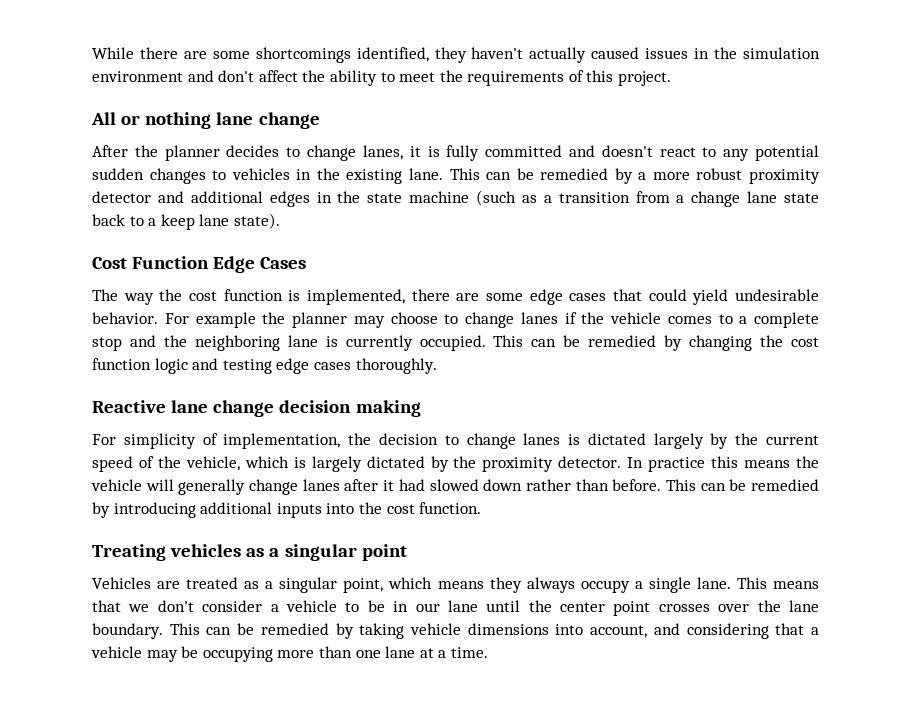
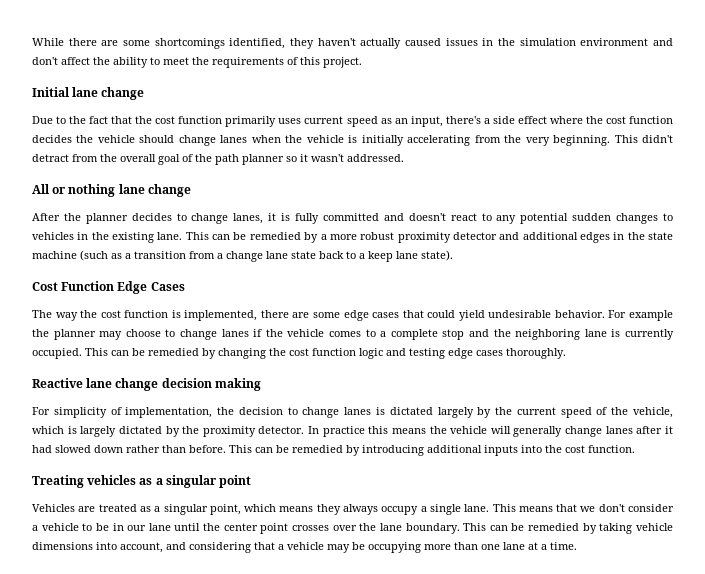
+ Initial lane change
+ Due to the fact that the cost function primarily uses current speed as an input, there's a side effect where the cost function decides the vehicle should change lanes when the vehicle is initially accelerating from the very beginning. This didn't detract from the overall goal of the path planner so it wasn't addressed.

